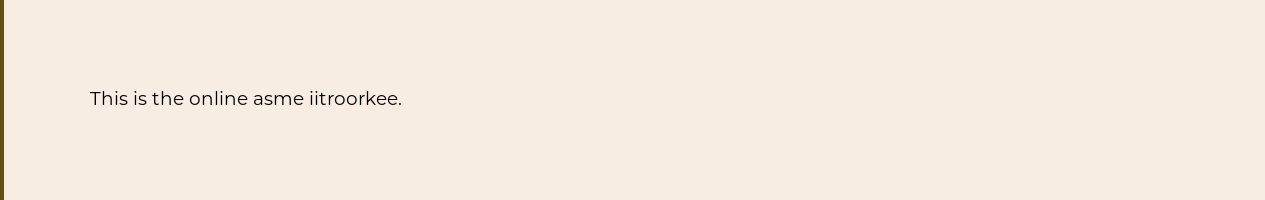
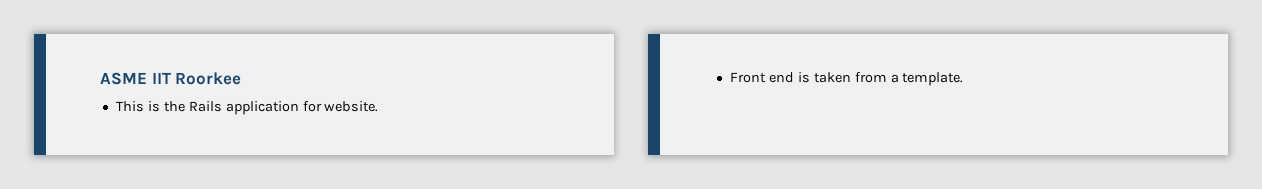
- This is the online asme iitroorkee.
+ ASME IIT Roorkee
+ This is the Rails application for website.
+ Front end is taken from a template.

